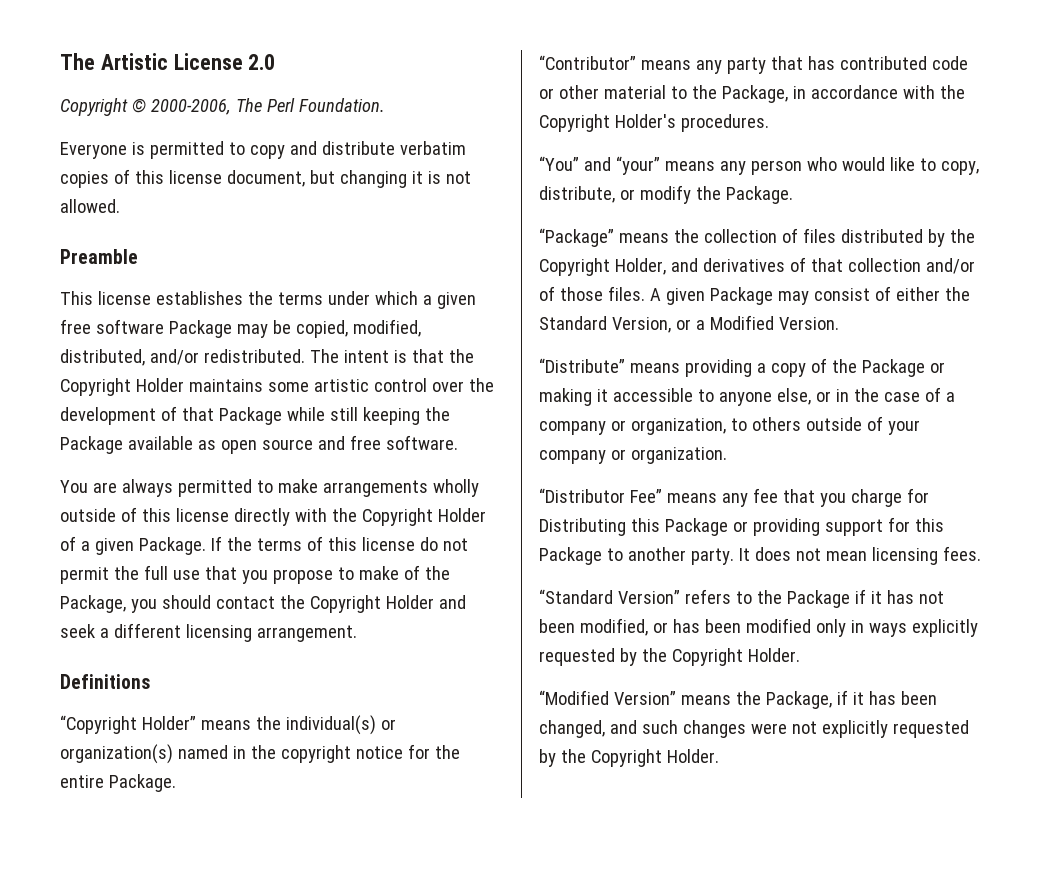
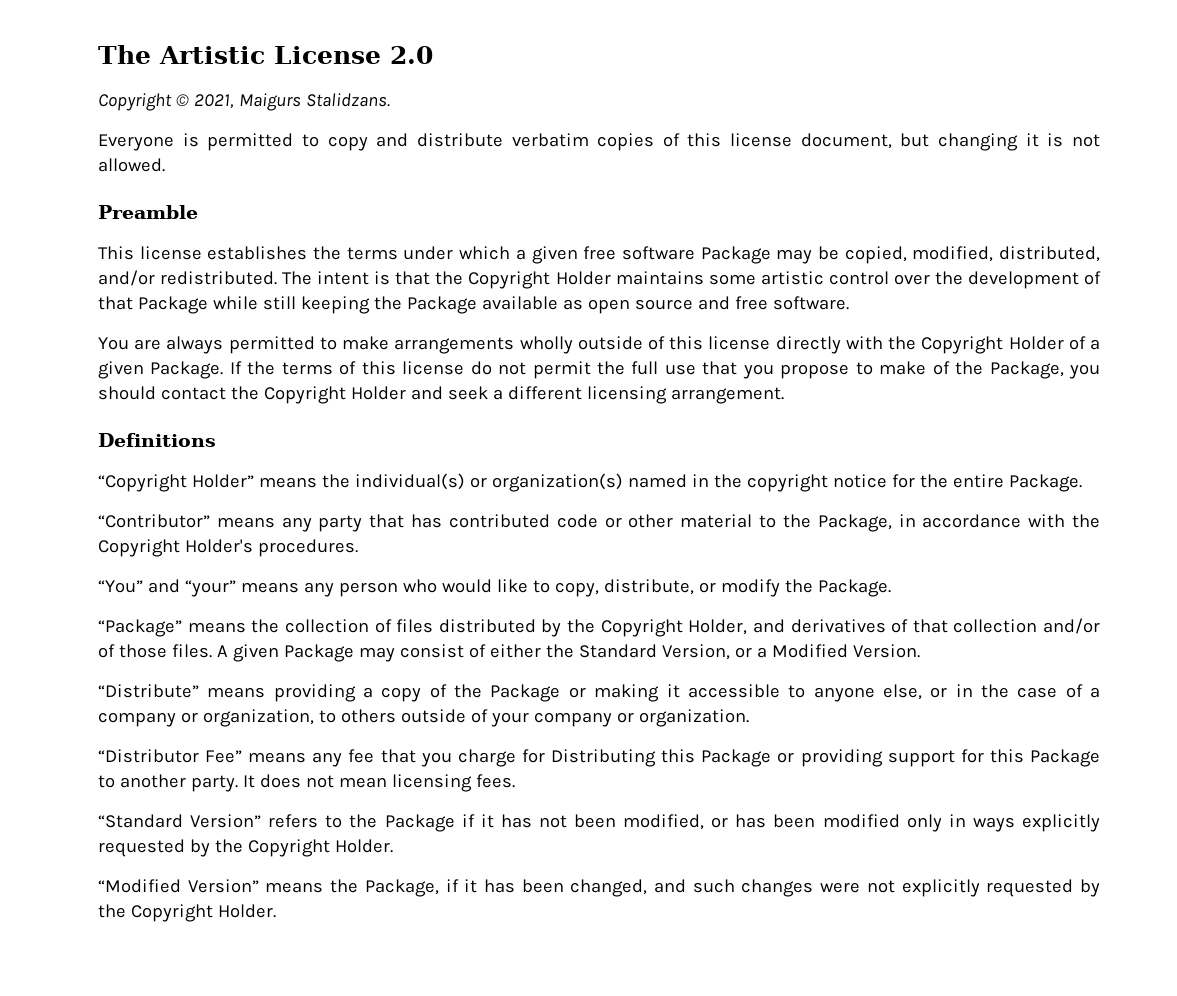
- Copyright © 2000-2006, The Perl Foundation.
+ Copyright © 2021, Maigurs Stalidzans.

